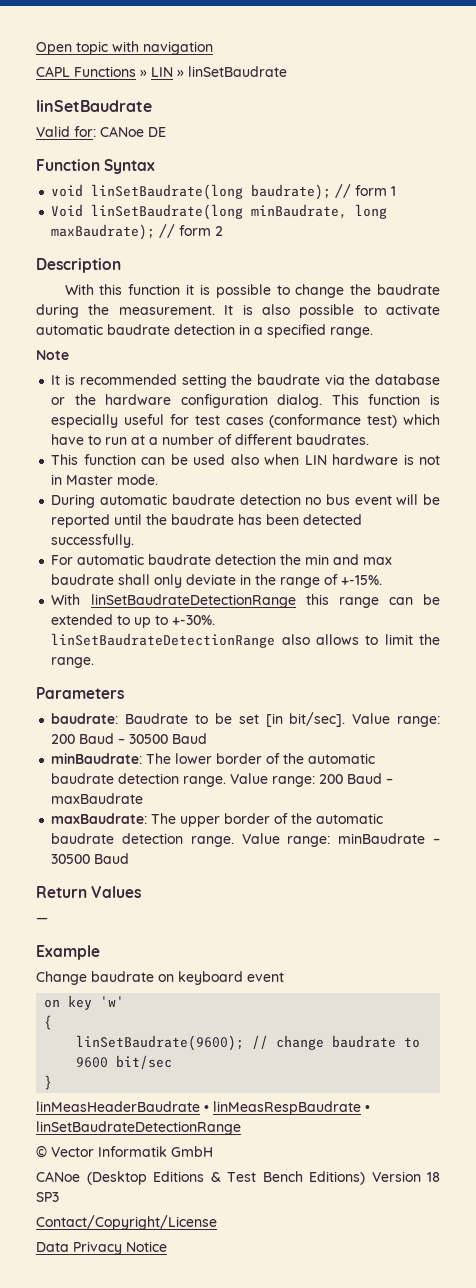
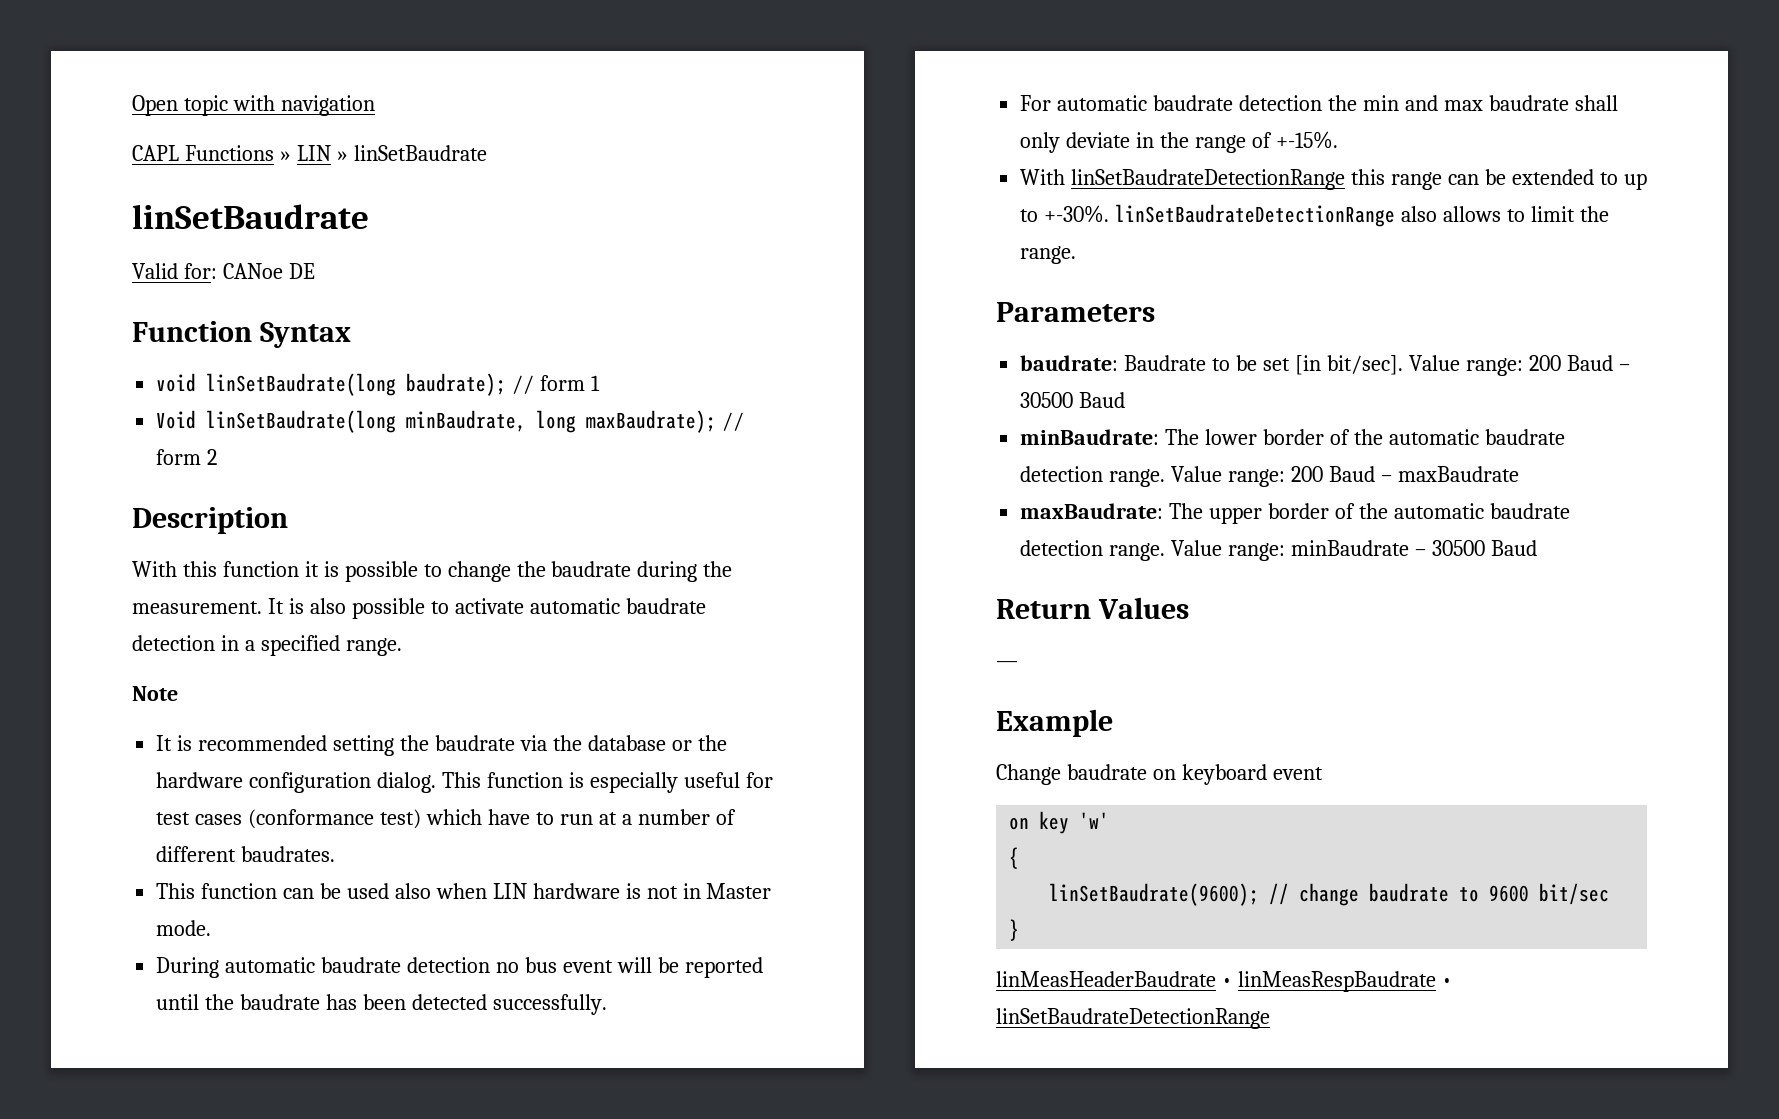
- © Vector Informatik GmbH
- CANoe (Desktop Editions & Test Bench Editions) Version 18 SP3
- Contact/Copyright/License
- Data Privacy Notice

